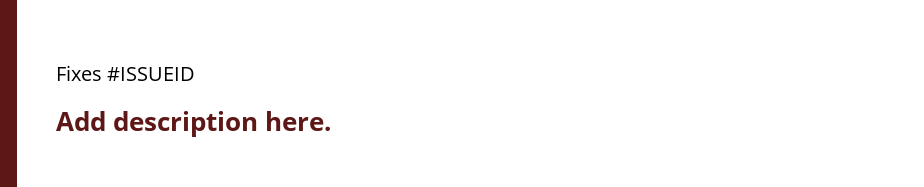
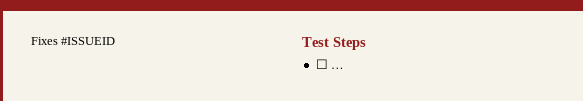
- Add description here.
+ Test Steps
+ ☐ …

